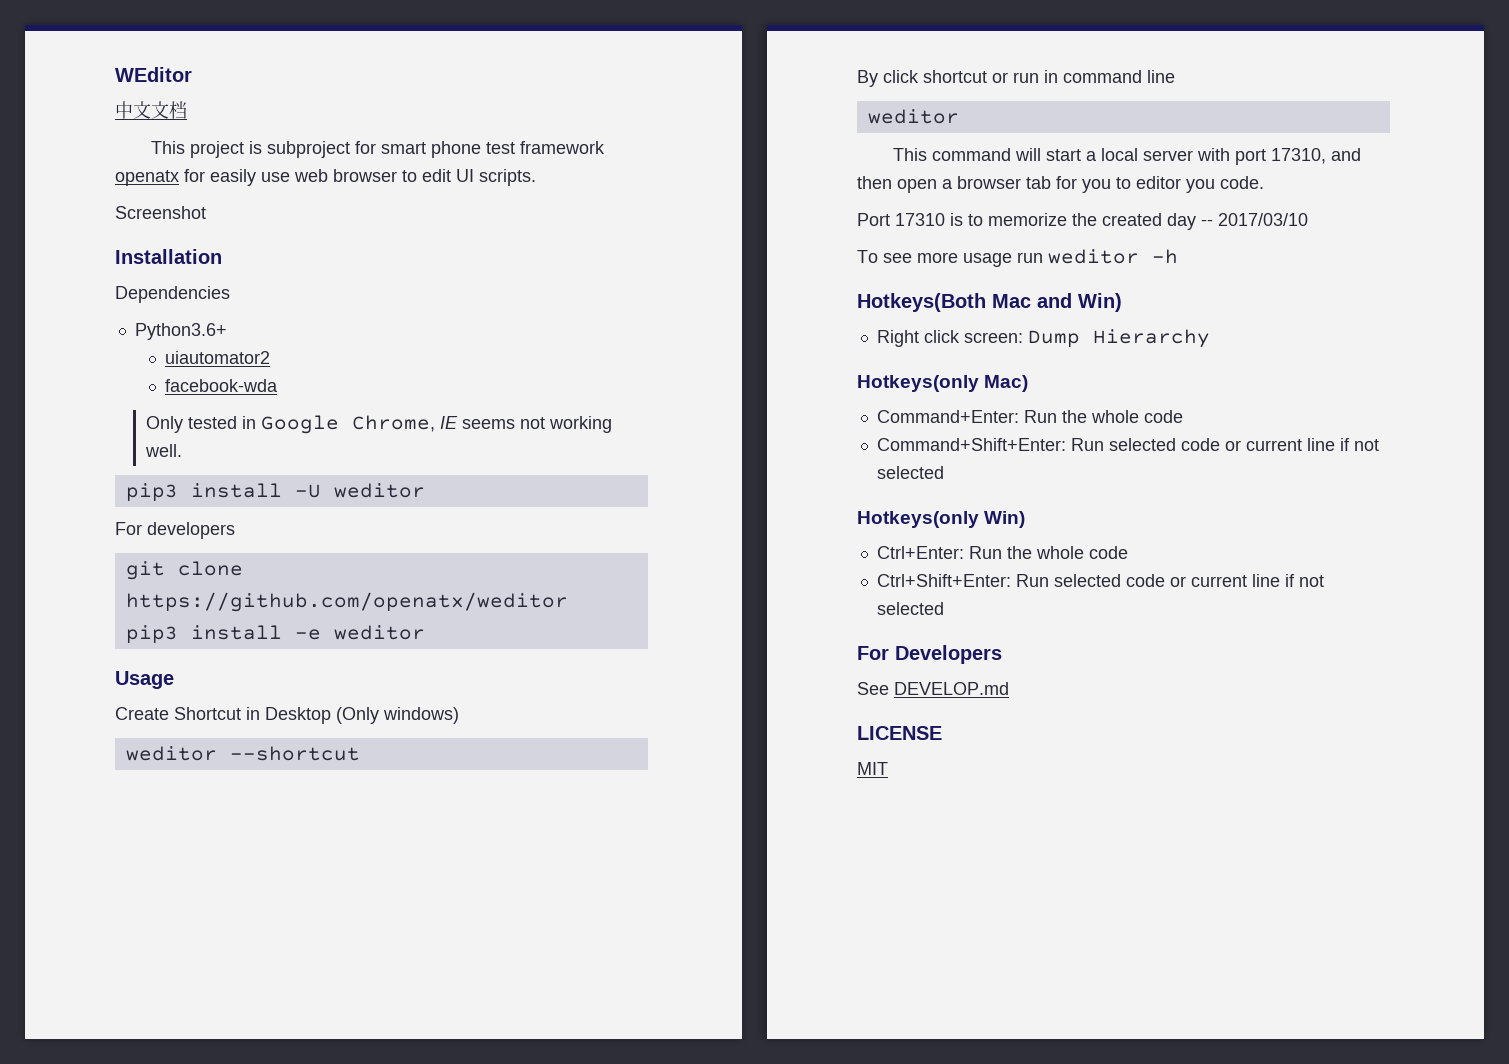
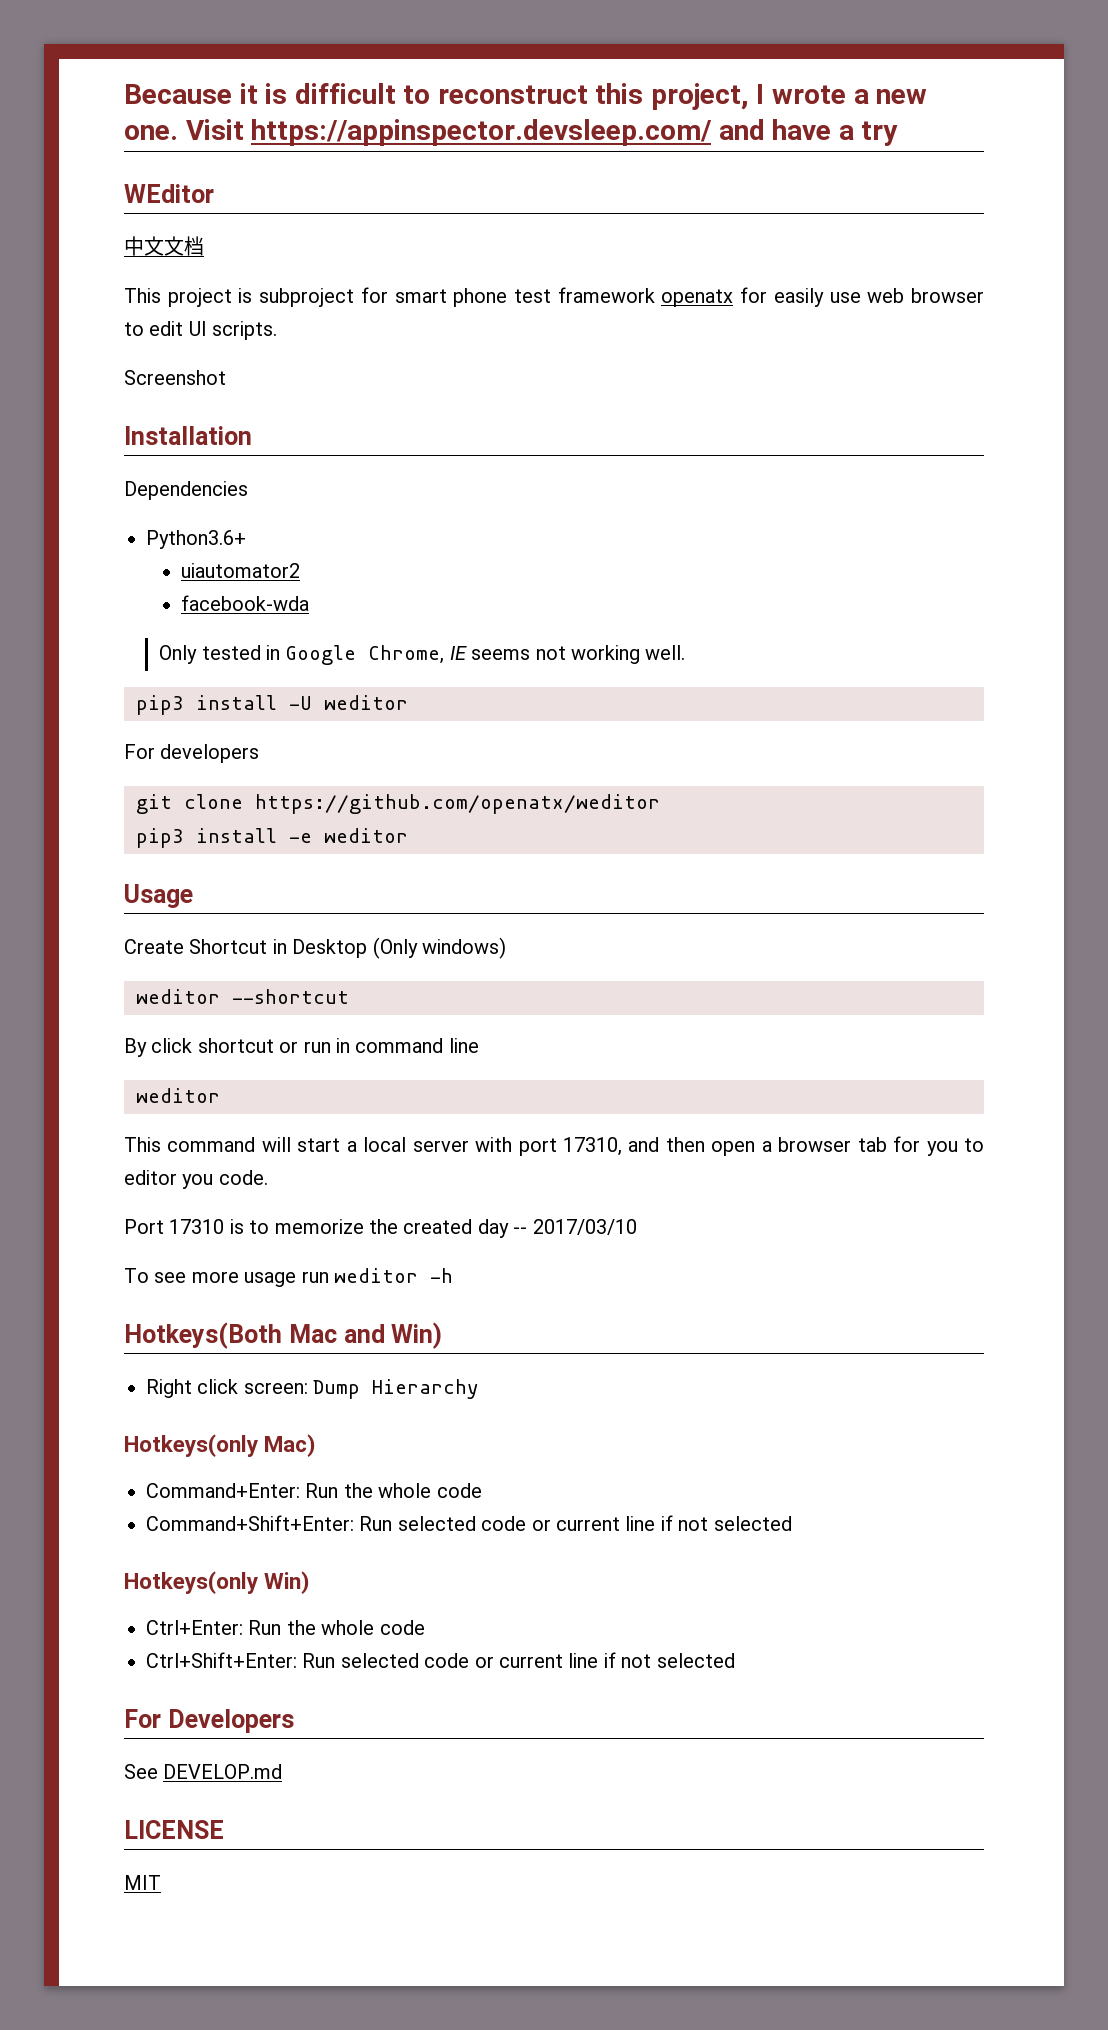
+ Because it is difficult to reconstruct this project, I wrote a new one. Visit https://appinspector.devsleep.com/ and have a try

